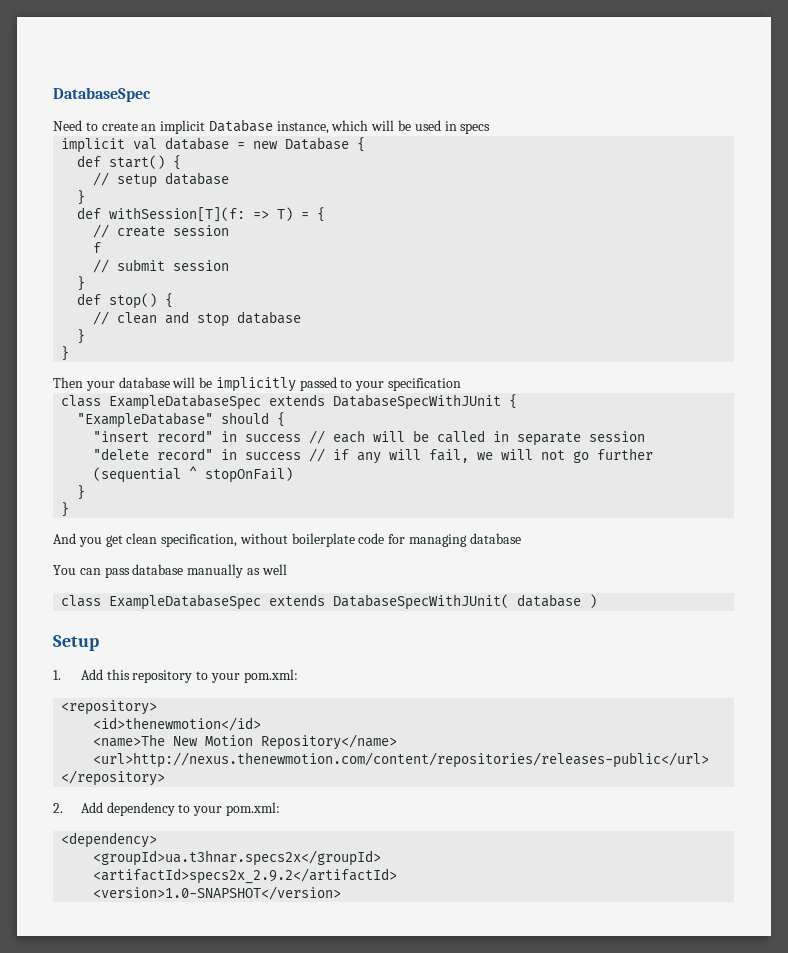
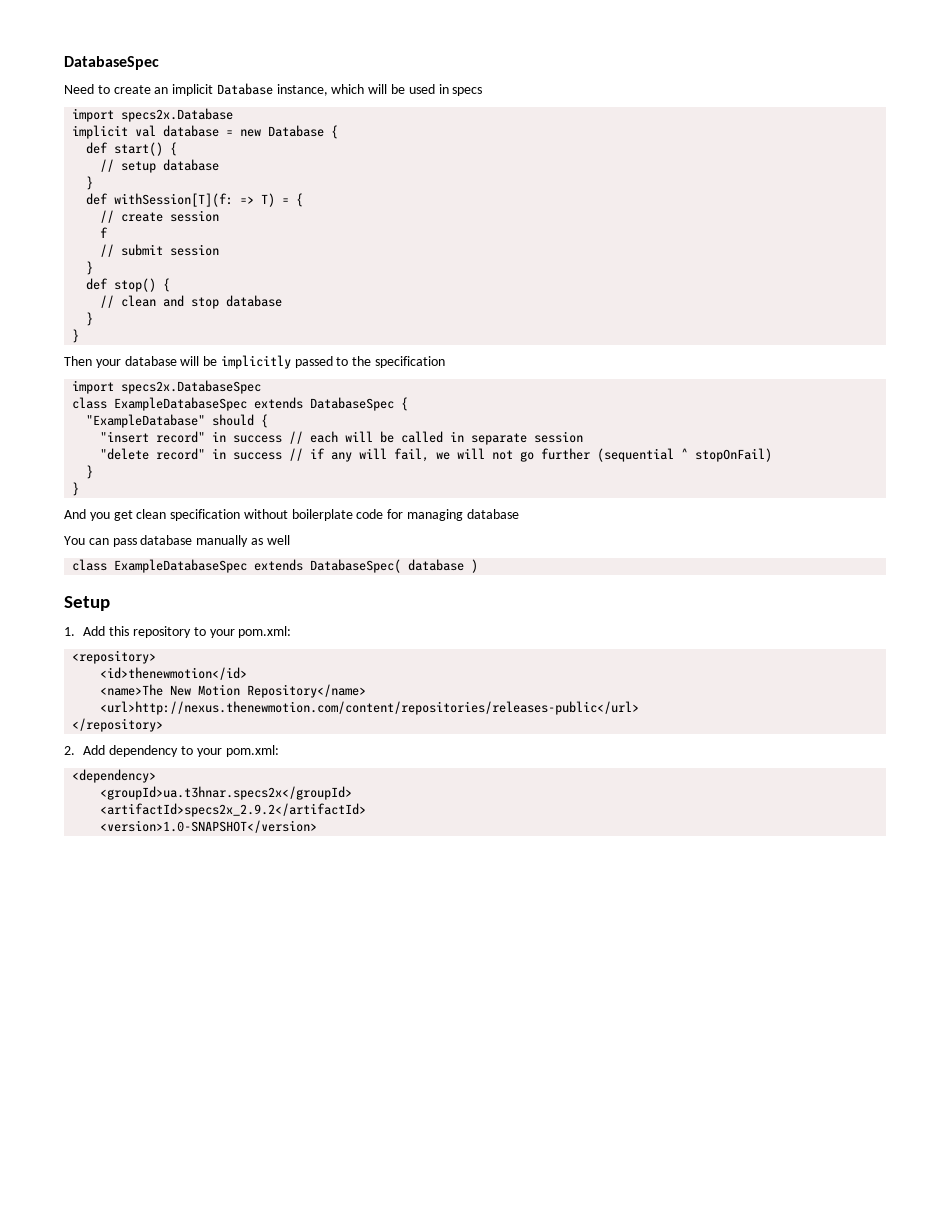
+ import specs2x.Database
- Then your database will be implicitly passed to your specification
- class ExampleDatabaseSpec extends DatabaseSpecWithJUnit {
+ Then your database will be implicitly passed to the specification
+ import specs2x.DatabaseSpec
+ class ExampleDatabaseSpec extends DatabaseSpec {
- And you get clean specification, without boilerplate code for managing database
+ And you get clean specification without boilerplate code for managing database
- class ExampleDatabaseSpec extends DatabaseSpecWithJUnit( database )
+ class ExampleDatabaseSpec extends DatabaseSpec( database )

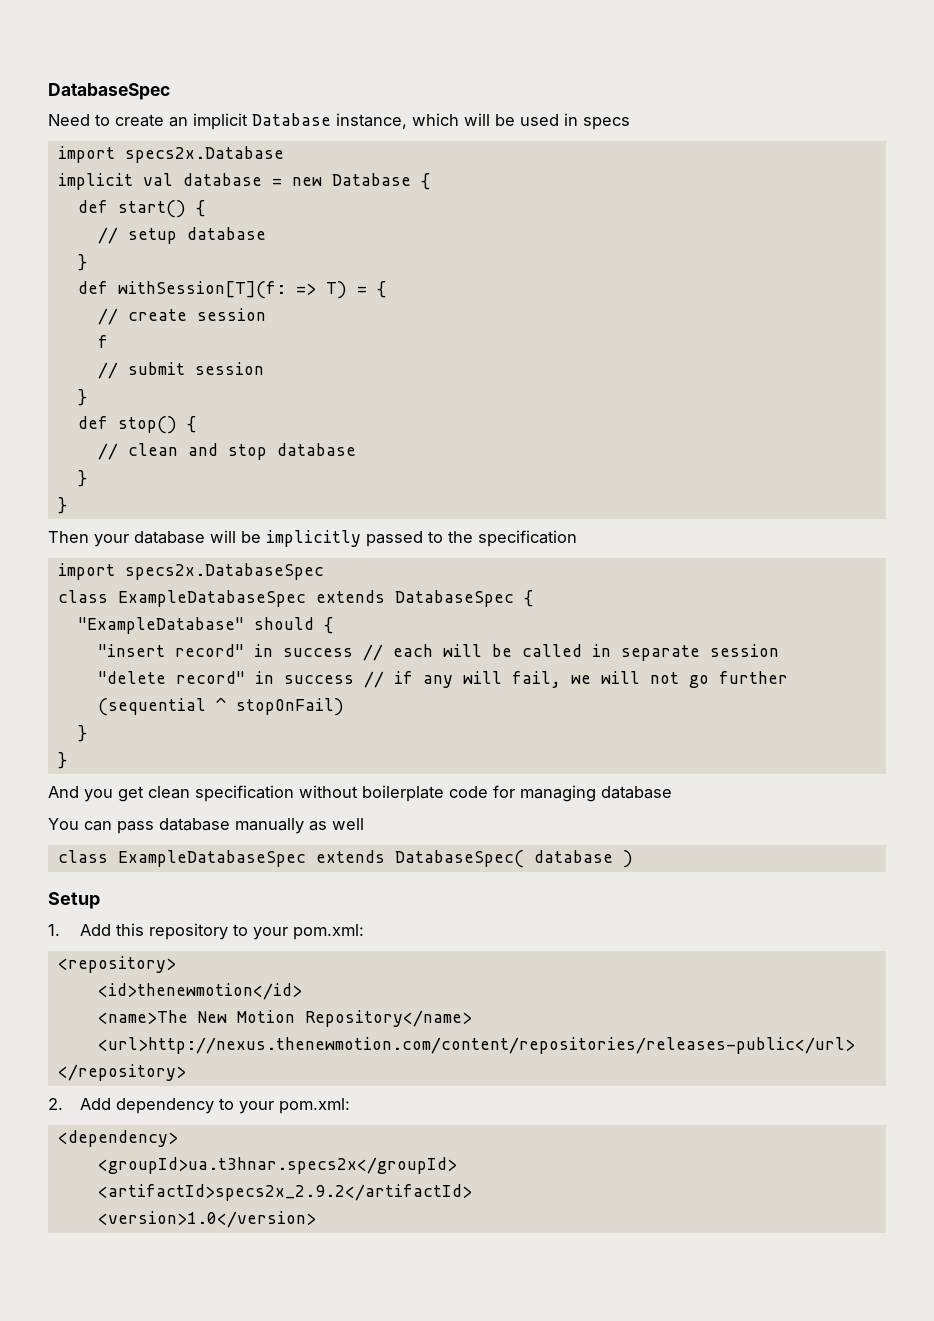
- <version>1.0-SNAPSHOT</version>
+ <version>1.0</version>

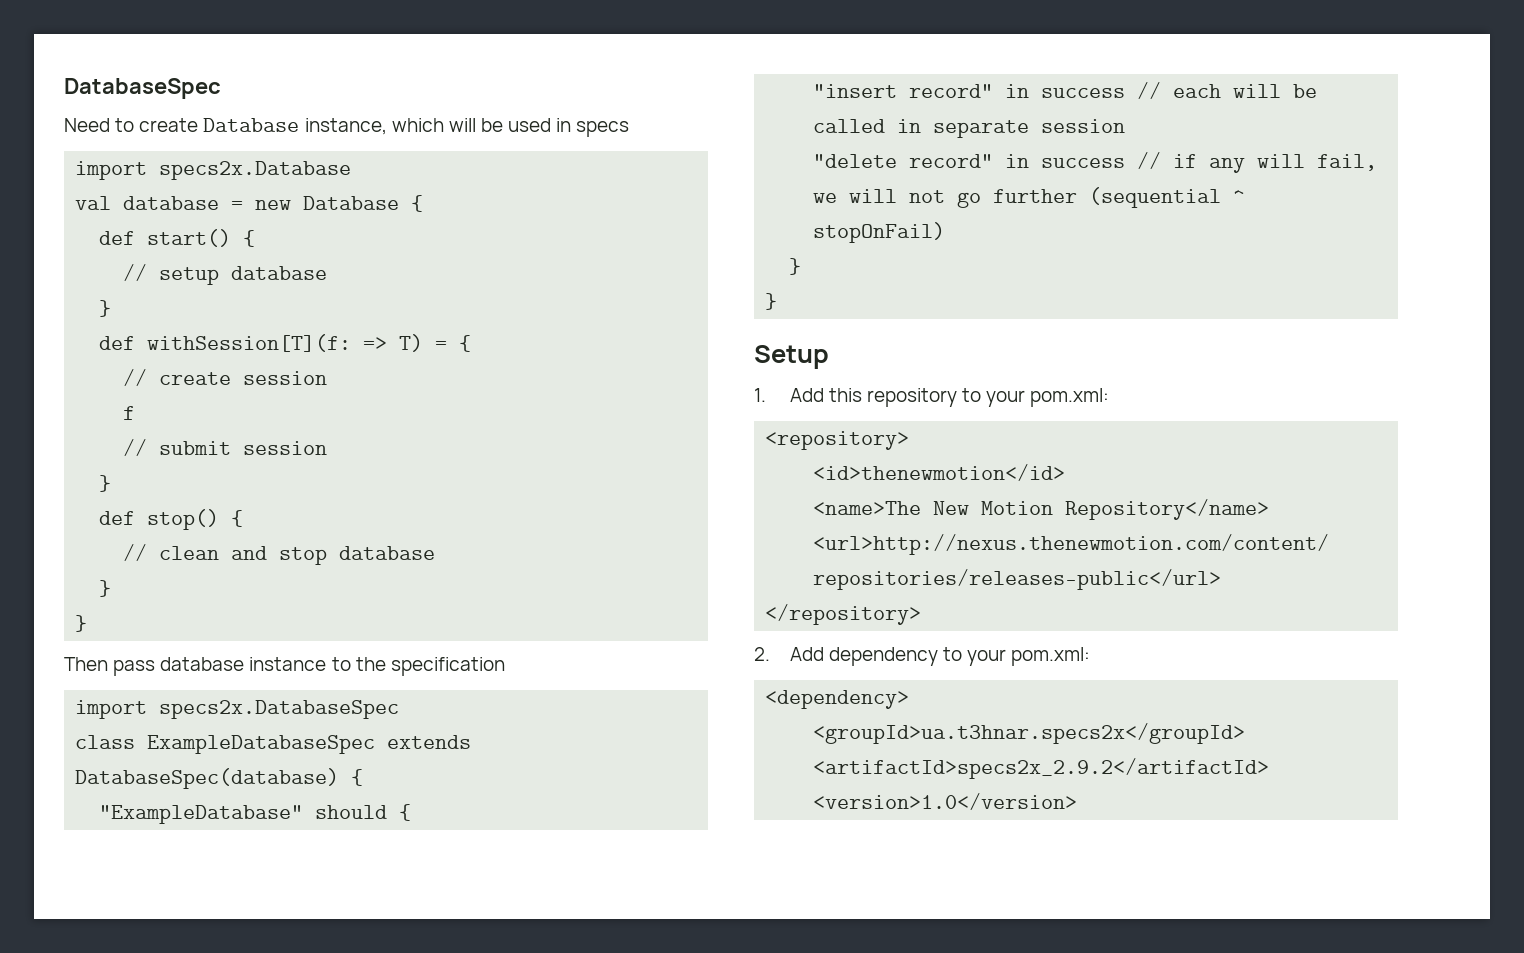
- Need to create an implicit Database instance, which will be used in specs
+ Need to create Database instance, which will be used in specs
- implicit val database = new Database {
+ val database = new Database {
- Then your database will be implicitly passed to the specification
+ Then pass database instance to the specification
- class ExampleDatabaseSpec extends DatabaseSpec {
+ class ExampleDatabaseSpec extends DatabaseSpec(database) {
- And you get clean specification without boilerplate code for managing database
- You can pass database manually as well
- class ExampleDatabaseSpec extends DatabaseSpec( database )

